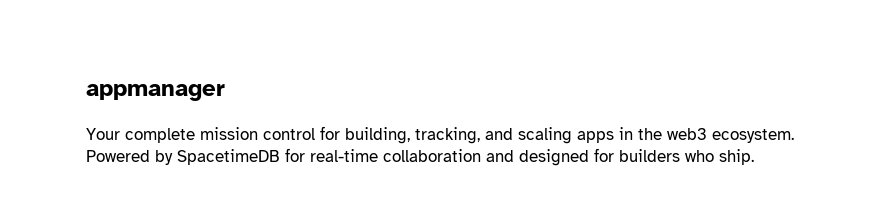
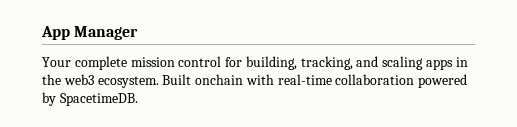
- appmanager
+ App Manager
- Powered by SpacetimeDB for real-time collaboration and designed for builders who ship.
+ Built onchain with real-time collaboration powered by SpacetimeDB.

